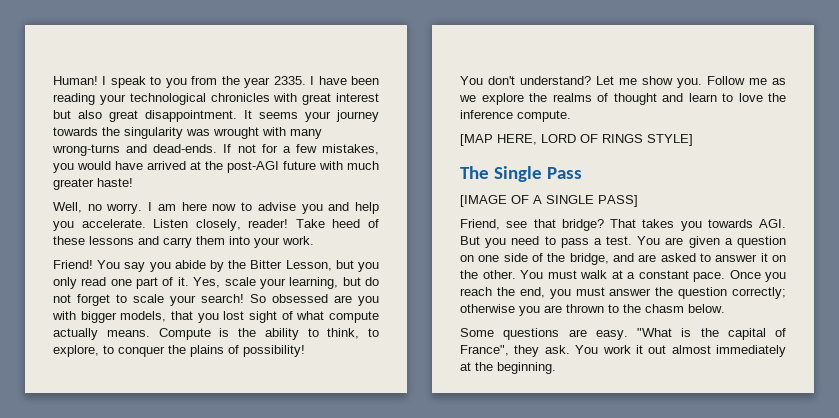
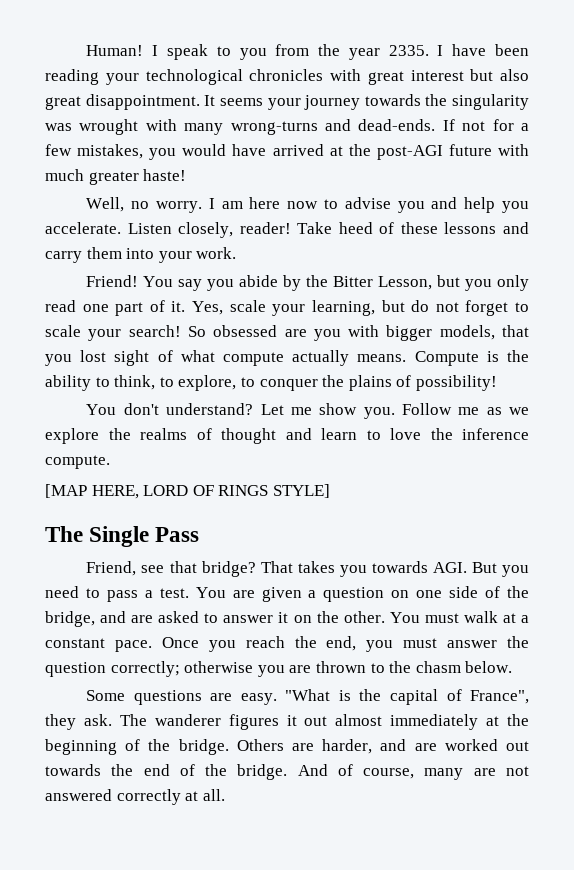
- [IMAGE OF A SINGLE PASS]
- You work it out almost immediately at the beginning.
+ The wanderer figures it out almost immediately at the beginning of the bridge. Others are harder, and are worked out towards the end of the bridge. And of course, many are not answered correctly at all.

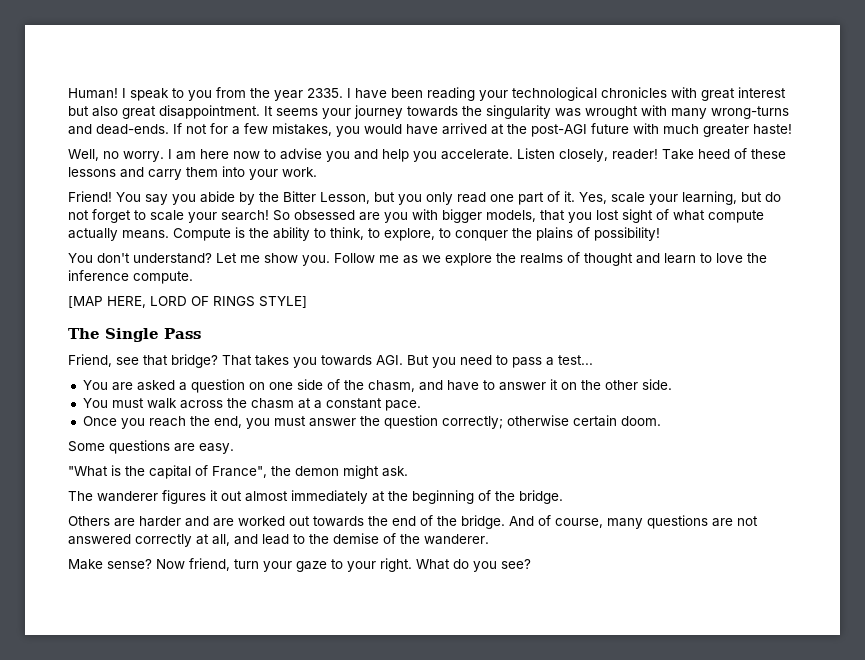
- That takes you towards AGI. But you need to pass a test. You are given a question on one side of the bridge, and are asked to answer it on the other. You must walk at a constant pace. Once you reach the end, you must answer the question correctly; otherwise you are thrown to the chasm below.
+ That takes you towards AGI. But you need to pass a test...
+ You are asked a question on one side of the chasm, and have to answer it on the other side.
+ You must walk across the chasm at a constant pace.
+ Once you reach the end, you must answer the question correctly; otherwise certain doom.
- Some questions are easy. "What is the capital of France", they ask. The wanderer figures it out almost immediately at the beginning of the bridge. Others are harder, and are worked out towards the end of the bridge.
+ Some questions are easy.
+ "What is the capital of France", the demon might ask.
+ The wanderer figures it out almost immediately at the beginning of the bridge.
+ Others are harder and are worked out towards the end of the bridge.
- And of course, many are not answered correctly at all.
+ And of course, many questions are not answered correctly at all, and lead to the demise of the wanderer.
+ Make sense? Now friend, turn your gaze to your right. What do you see?

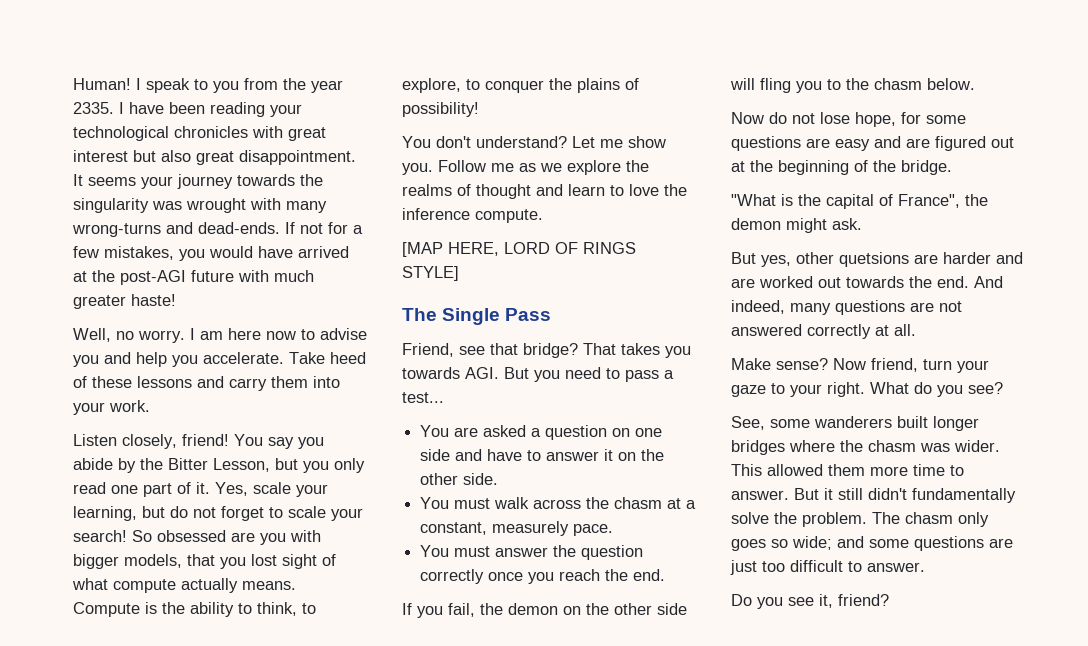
- Listen closely, reader!
- Friend!
+ Listen closely, friend!
- You are asked a question on one side of the chasm, and have to answer it on the other side.
+ You are asked a question on one side and have to answer it on the other side.
- You must walk across the chasm at a constant pace.
+ You must walk across the chasm at a constant, measurely pace.
- Once you reach the end, you must answer the question correctly; otherwise certain doom.
- Some questions are easy.
+ You must answer the question correctly once you reach the end.
+ If you fail, the demon on the other side will fling you to the chasm below.
+ Now do not lose hope, for some questions are easy and are figured out at the beginning of the bridge.
- The wanderer figures it out almost immediately at the beginning of the bridge.
- Others are harder and are worked out towards the end of the bridge. And of course, many questions are not answered correctly at all, and lead to the demise of the wanderer.
+ But yes, other quetsions are harder and are worked out towards the end. And indeed, many questions are not answered correctly at all.
+ See, some wanderers built longer bridges where the chasm was wider. This allowed them more time to answer. But it still didn't fundamentally solve the problem. The chasm only goes so wide; and some questions are just too difficult to answer.
+ Do you see it, friend?

